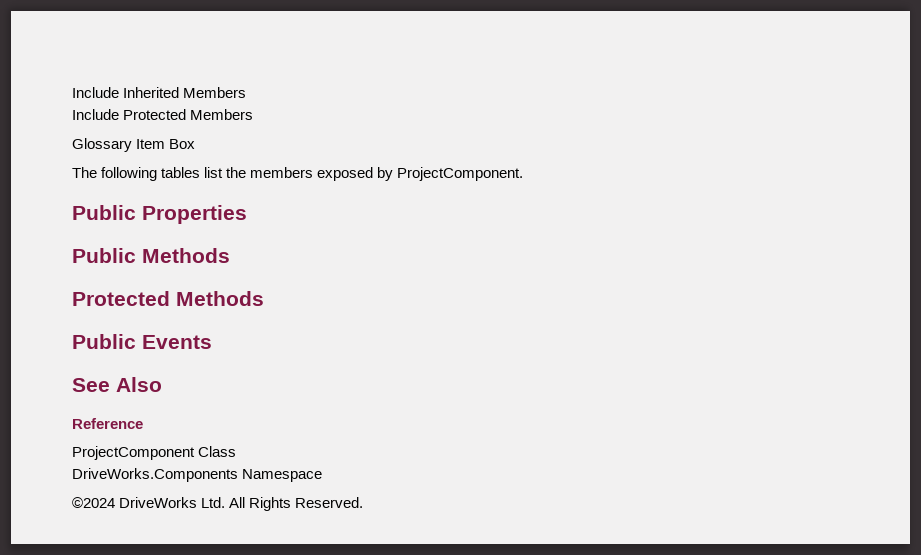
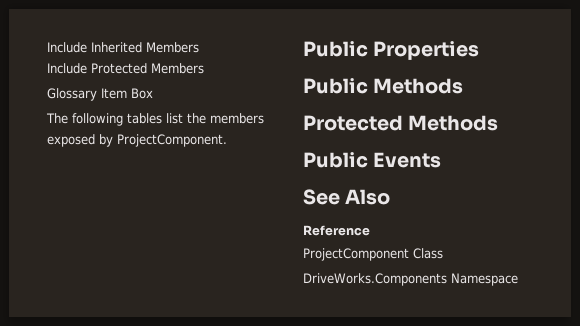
- ©2024 DriveWorks Ltd. All Rights Reserved.

